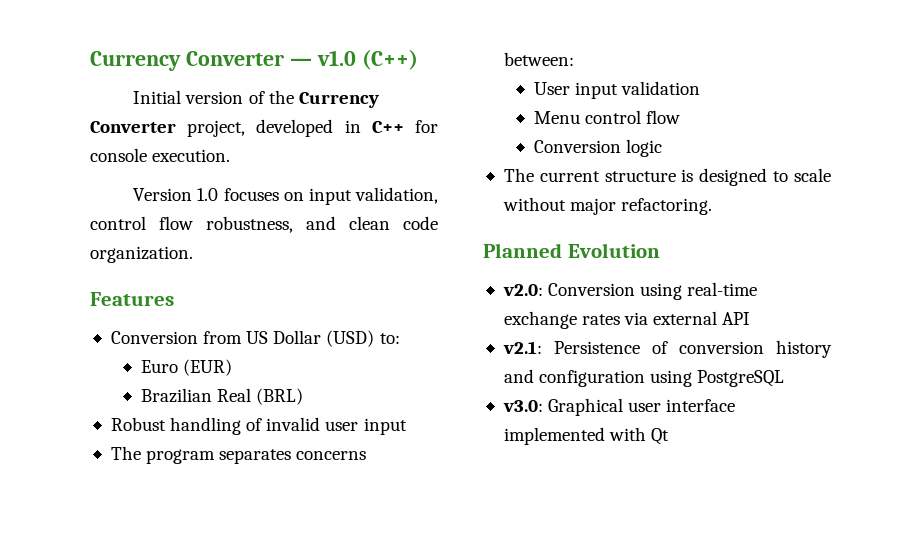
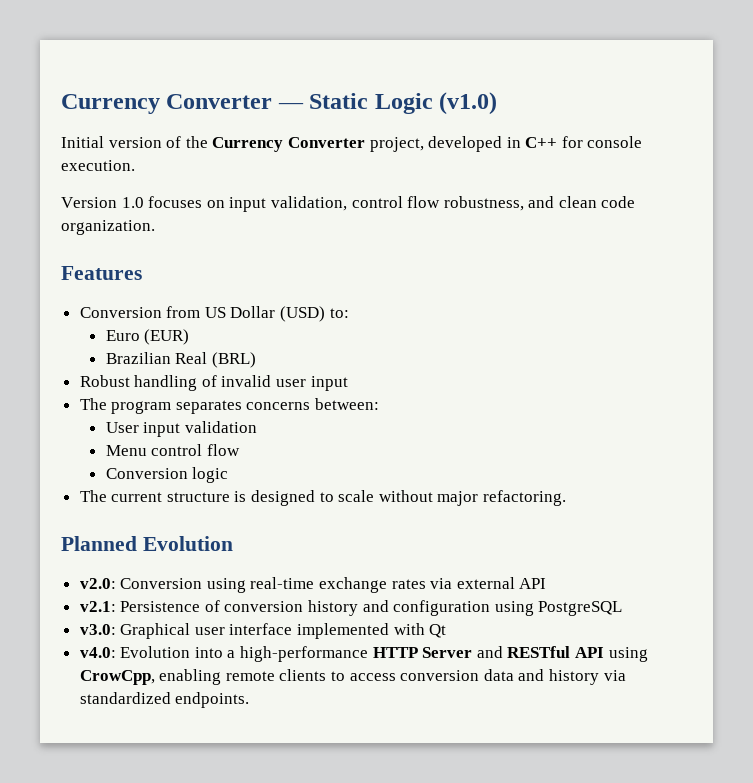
- Currency Converter — v1.0 (C++)
+ Currency Converter — Static Logic (v1.0)
+ v4.0: Evolution into a high-performance HTTP Server and RESTful API using CrowCpp, enabling remote clients to access conversion data and history via standardized endpoints.

